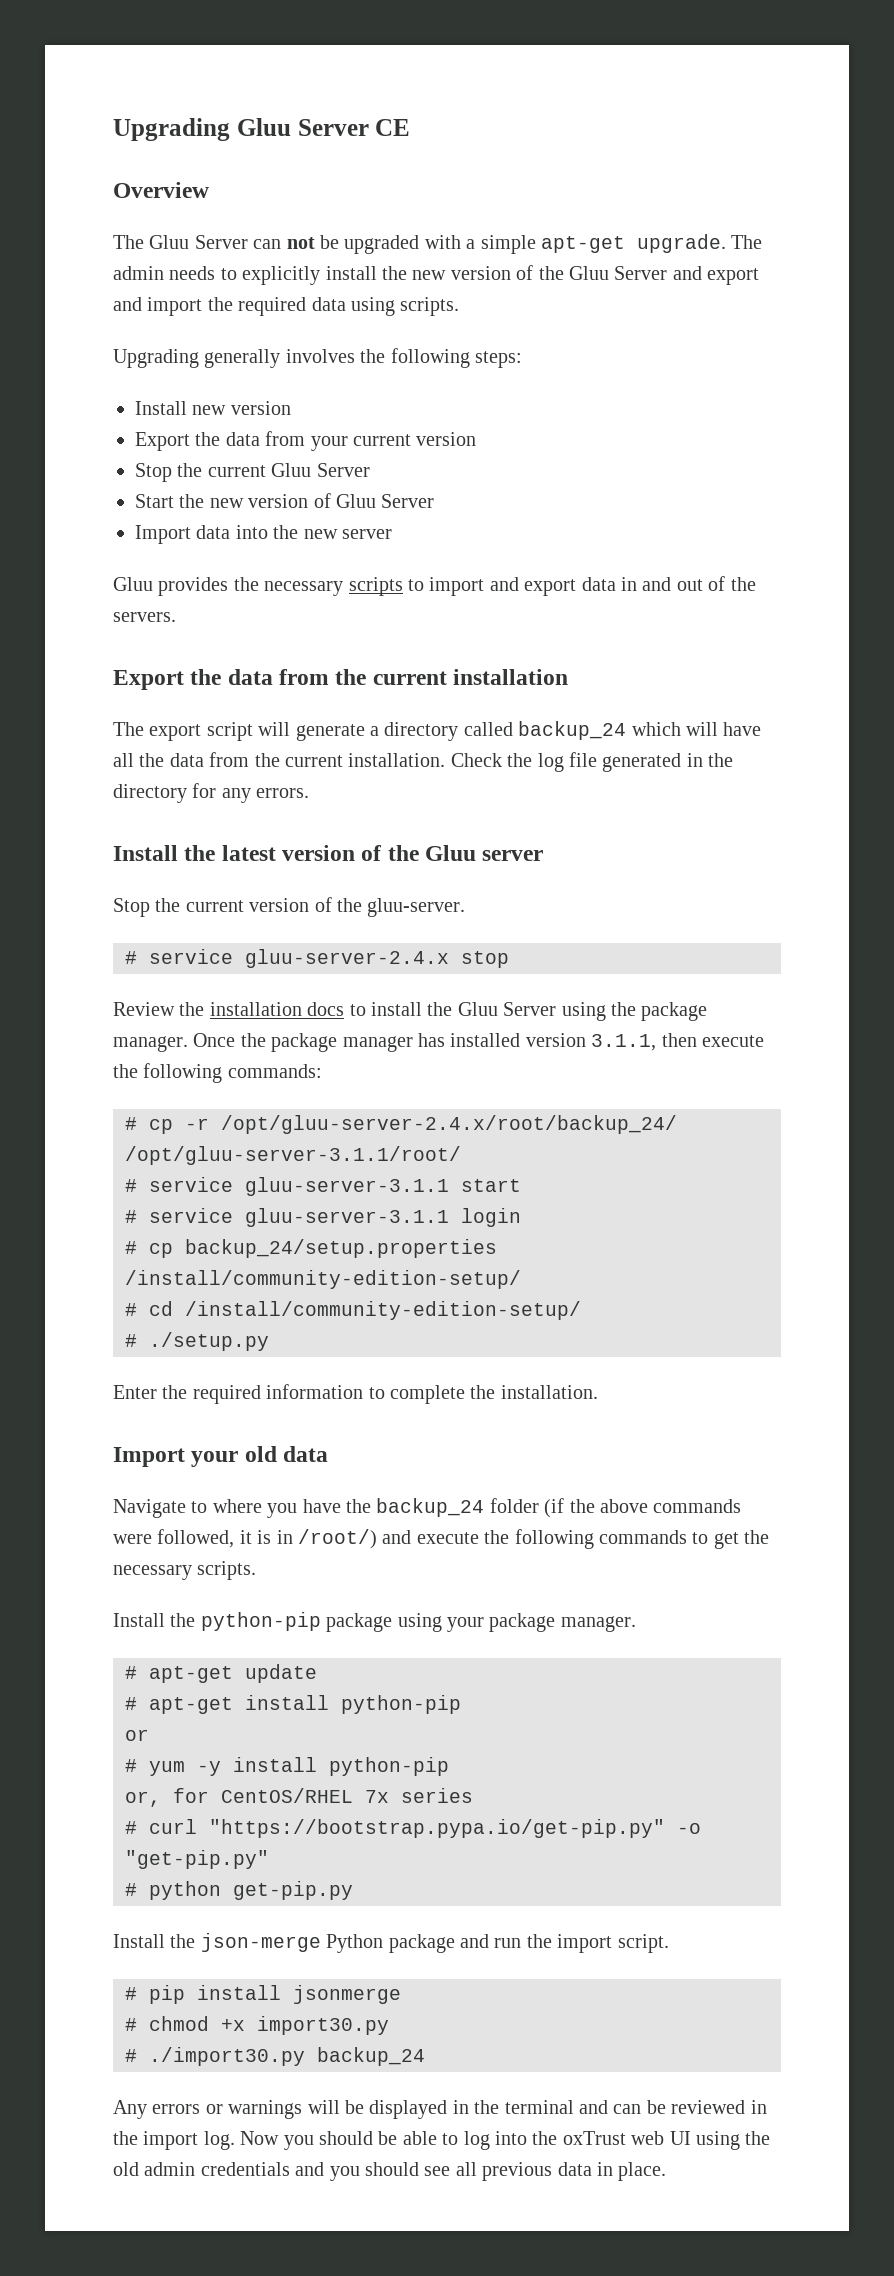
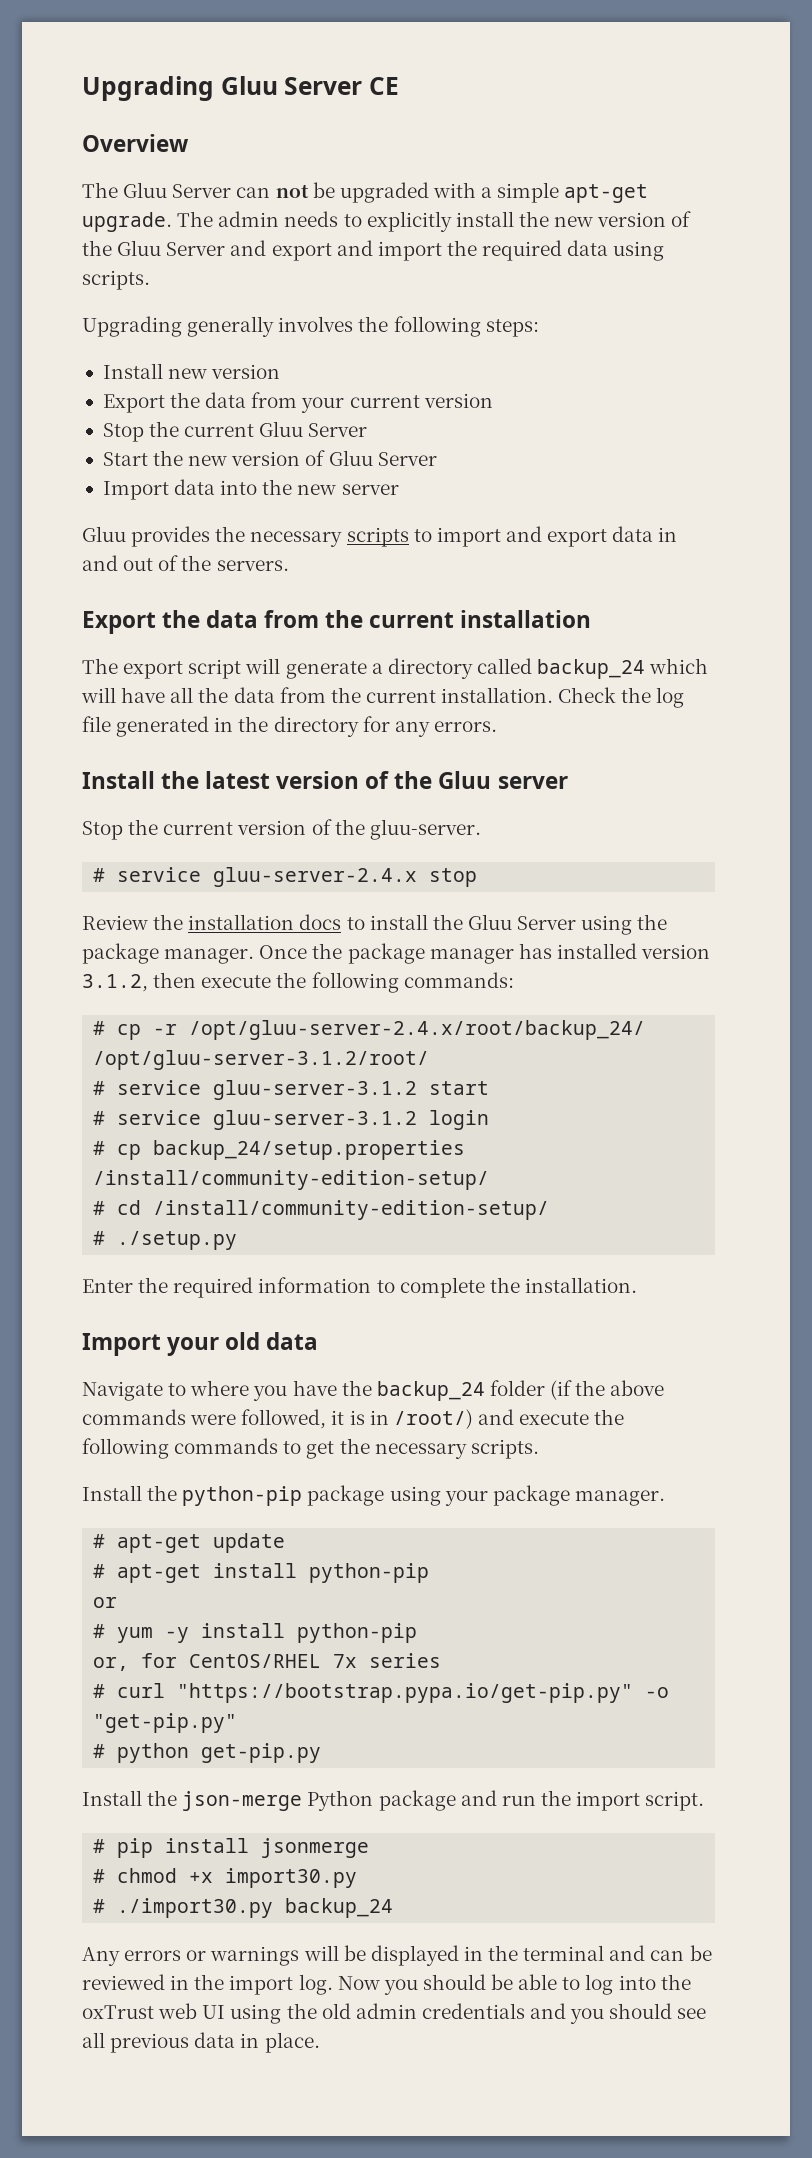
- Once the package manager has installed version 3.1.1, then execute the following commands:
+ Once the package manager has installed version 3.1.2, then execute the following commands:
- # cp -r /opt/gluu-server-2.4.x/root/backup_24/ /opt/gluu-server-3.1.1/root/
- # service gluu-server-3.1.1 start
+ # cp -r /opt/gluu-server-2.4.x/root/backup_24/ /opt/gluu-server-3.1.2/root/
+ # service gluu-server-3.1.2 start
- # service gluu-server-3.1.1 login
+ # service gluu-server-3.1.2 login

